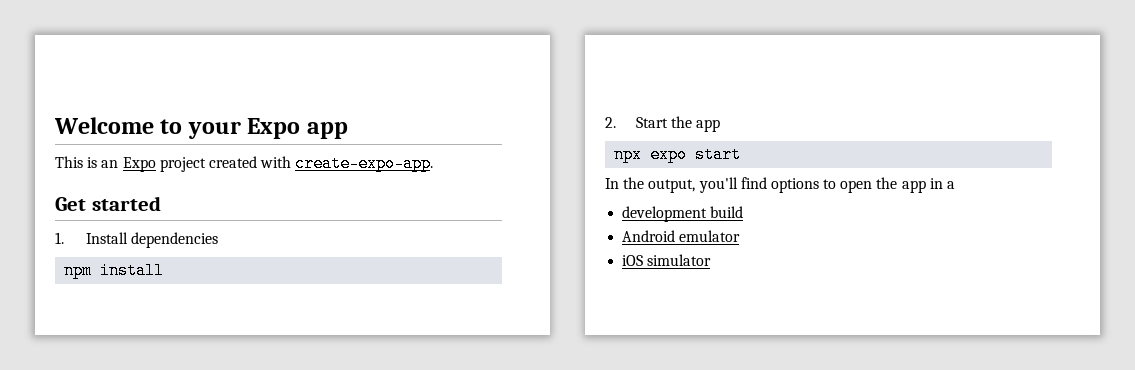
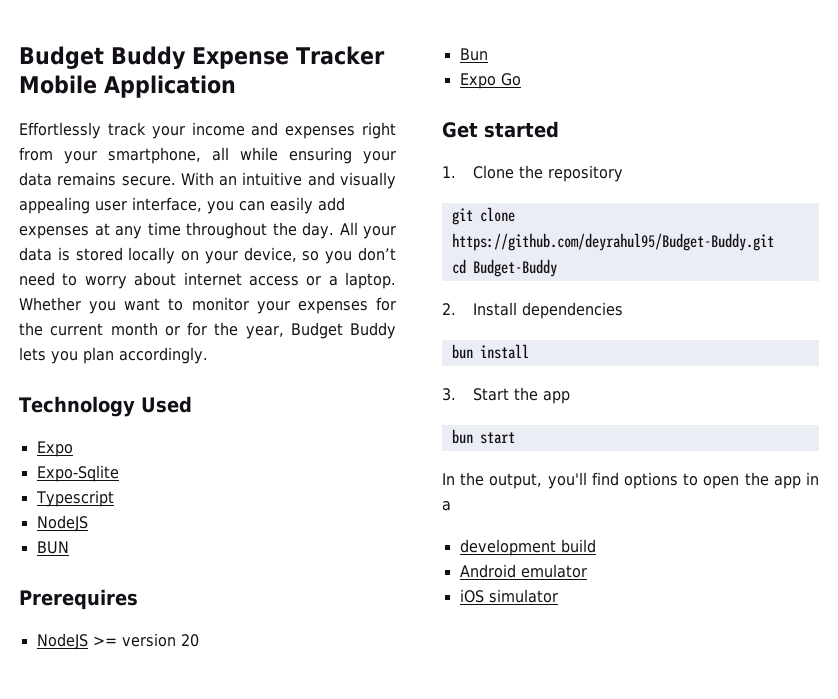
- Welcome to your Expo app
- This is an Expo project created with create-expo-app.
+ Budget Buddy Expense Tracker Mobile Application
+ Effortlessly track your income and expenses right from your smartphone, all while ensuring your data remains secure. With an intuitive and visually appealing user interface, you can easily add expenses at any time throughout the day. All your data is stored locally on your device, so you don’t need to worry about internet access or a laptop. Whether you want to monitor your expenses for the current month or for the year, Budget Buddy lets you plan accordingly.
+ Technology Used
+ Expo
+ Expo-Sqlite
+ Typescript
+ NodeJS
+ BUN
+ Prerequires
+ NodeJS >= version 20
+ Bun
+ Expo Go
  Get started
- 1. Install dependencies
+ 1. Clone the repository
+ git clone https://github.com/deyrahul95/Budget-Buddy.git
+ cd Budget-Buddy
+ 2. Install dependencies
- npm install
+ bun install
- 2. Start the app
+ 3. Start the app
- npx expo start
+ bun start

